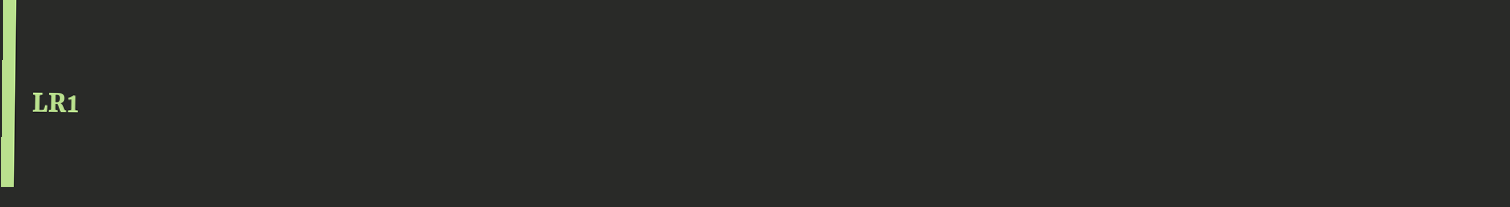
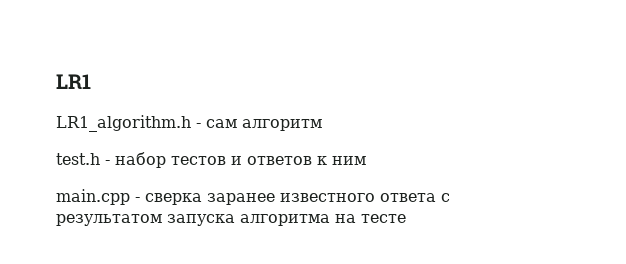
+ LR1_algorithm.h - сам алгоритм
+ test.h - набор тестов и ответов к ним
+ main.cpp - сверка заранее известного ответа с результатом запуска алгоритма на тесте

